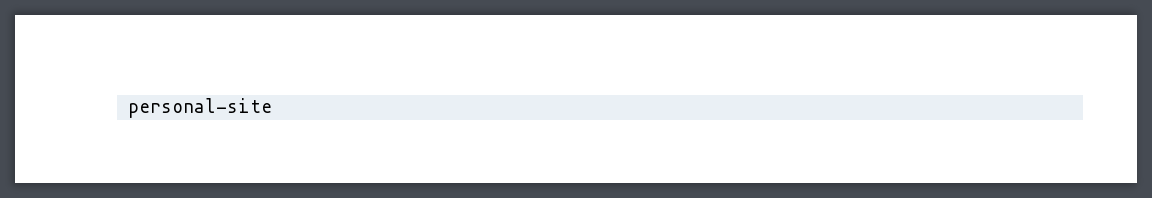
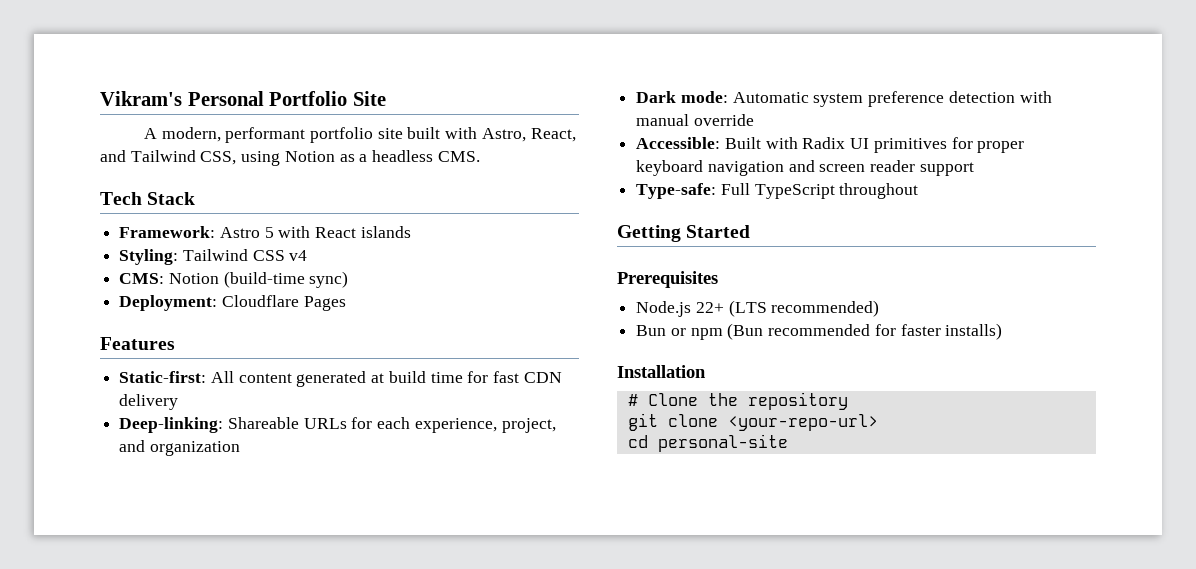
- personal-site
+ Vikram's Personal Portfolio Site
+ A modern, performant portfolio site built with Astro, React, and Tailwind CSS, using Notion as a headless CMS.
+ Tech Stack
+ Framework: Astro 5 with React islands
+ Styling: Tailwind CSS v4
+ CMS: Notion (build-time sync)
+ Deployment: Cloudflare Pages
+ Features
+ Static-first: All content generated at build time for fast CDN delivery
+ Deep-linking: Shareable URLs for each experience, project, and organization
+ Dark mode: Automatic system preference detection with manual override
+ Accessible: Built with Radix UI primitives for proper keyboard navigation and screen reader support
+ Type-safe: Full TypeScript throughout
+ Getting Started
+ Prerequisites
+ Node.js 22+ (LTS recommended)
+ Bun or npm (Bun recommended for faster installs)
+ Installation
+ # Clone the repository
+ git clone <your-repo-url>
+ cd personal-site

